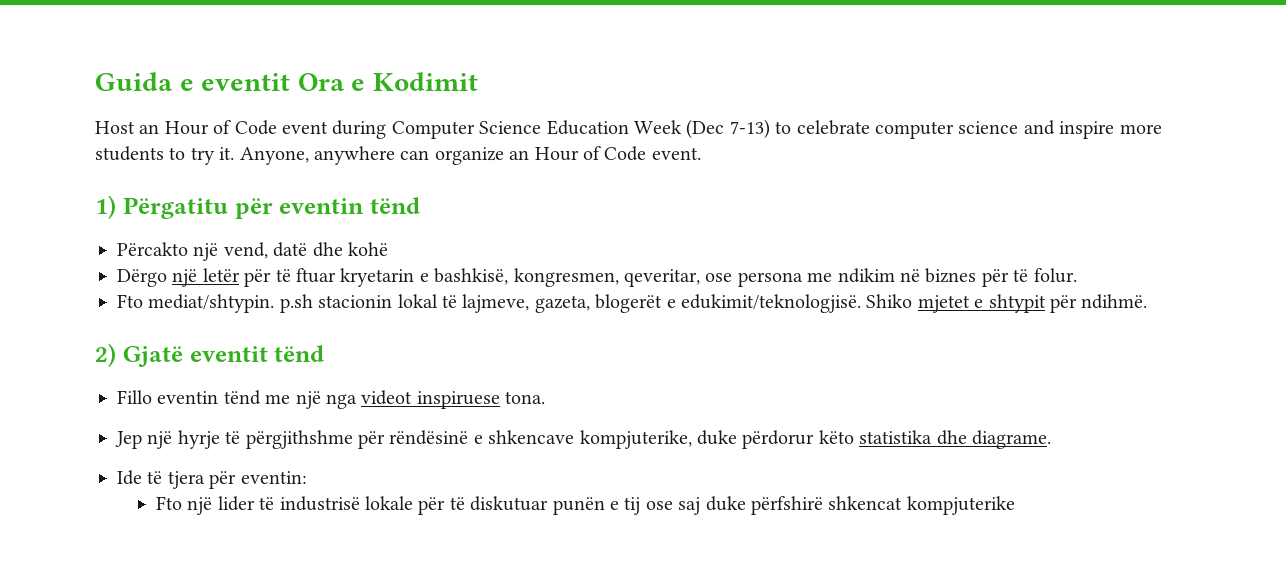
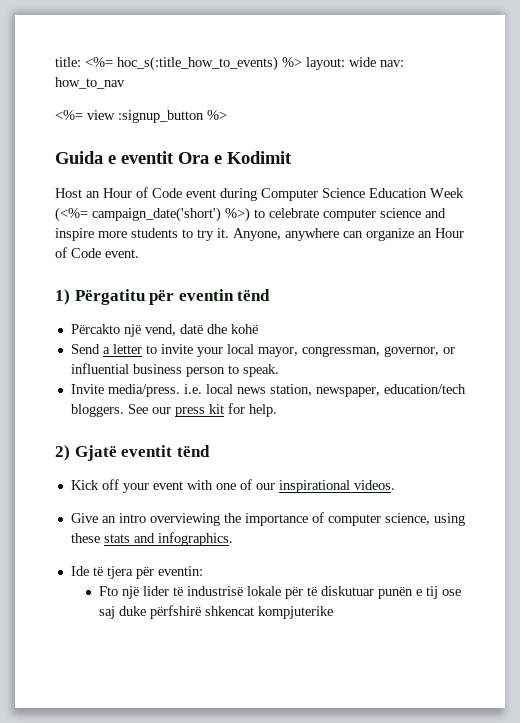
+ title: <%= hoc_s(:title_how_to_events) %> layout: wide nav: how_to_nav
+ <%= view :signup_button %>
- Host an Hour of Code event during Computer Science Education Week (Dec 7-13) to celebrate computer science and inspire more students to try it.
+ Host an Hour of Code event during Computer Science Education Week (<%= campaign_date('short') %>) to celebrate computer science and inspire more students to try it.
- Dërgo një letër për të ftuar kryetarin e bashkisë, kongresmen, qeveritar, ose persona me ndikim në biznes për të folur.
- Fto mediat/shtypin. p.sh stacionin lokal të lajmeve, gazeta, blogerët e edukimit/teknologjisë. Shiko mjetet e shtypit për ndihmë.
+ Send a letter to invite your local mayor, congressman, governor, or influential business person to speak.
+ Invite media/press. i.e. local news station, newspaper, education/tech bloggers. See our press kit for help.
  2) Gjatë eventit tënd
- Fillo eventin tënd me një nga videot inspiruese tona.
- Jep një hyrje të përgjithshme për rëndësinë e shkencave kompjuterike, duke përdorur këto statistika dhe diagrame.
+ Kick off your event with one of our inspirational videos.
+ Give an intro overviewing the importance of computer science, using these stats and infographics.

